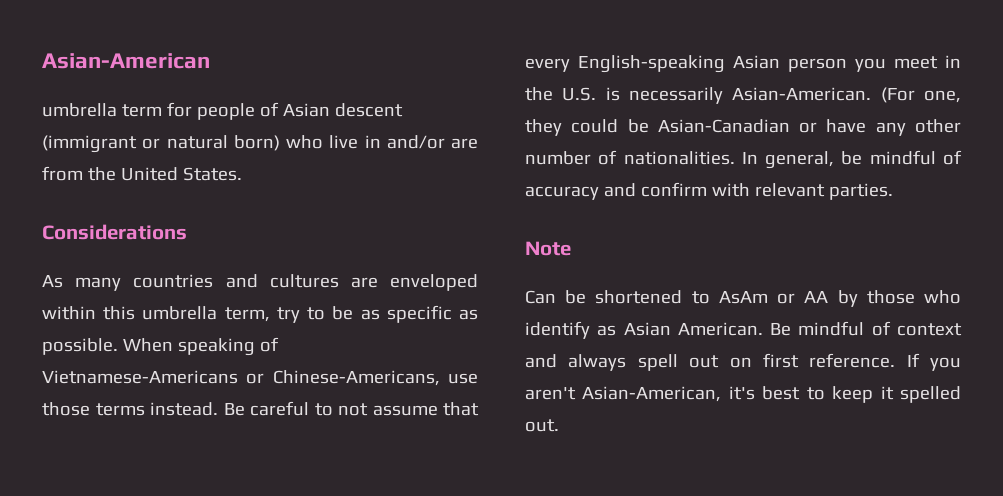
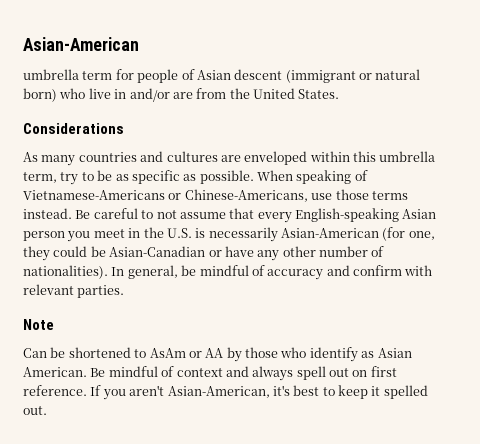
- Be careful to not assume that every English-speaking Asian person you meet in the U.S. is necessarily Asian-American. (For one, they could be Asian-Canadian or have any other number of nationalities.
+ Be careful to not assume that every English-speaking Asian person you meet in the U.S. is necessarily Asian-American (for one, they could be Asian-Canadian or have any other number of nationalities).

